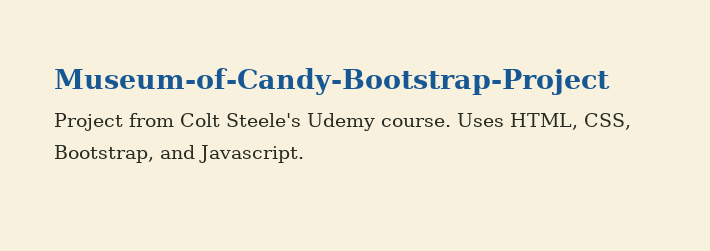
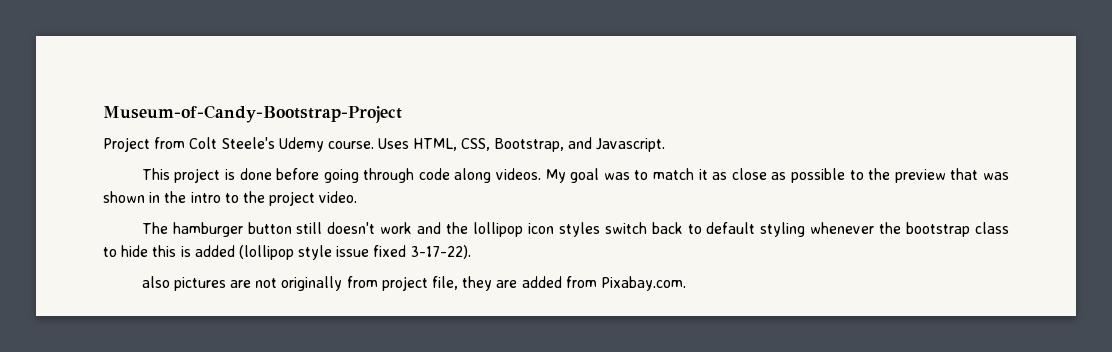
+ This project is done before going through code along videos. My goal was to match it as close as possible to the preview that was shown in the intro to the project video.
+ The hamburger button still doesn't work and the lollipop icon styles switch back to default styling whenever the bootstrap class to hide this is added (lollipop style issue fixed 3-17-22).
+ also pictures are not originally from project file, they are added from Pixabay.com.

